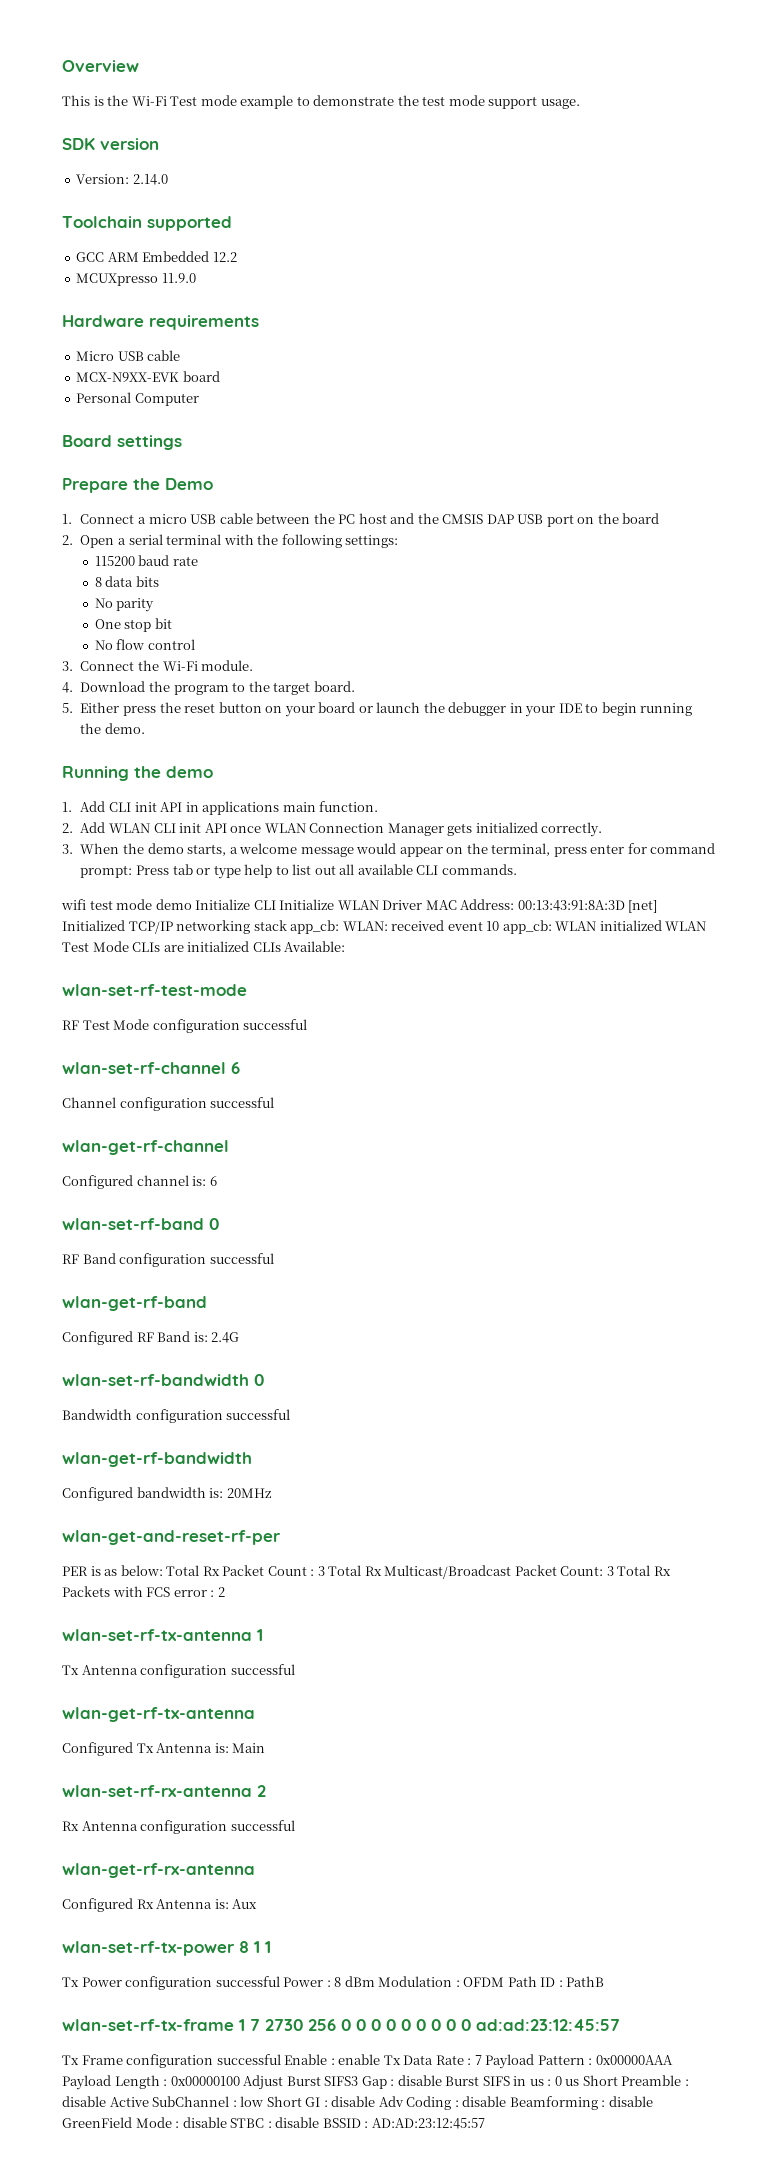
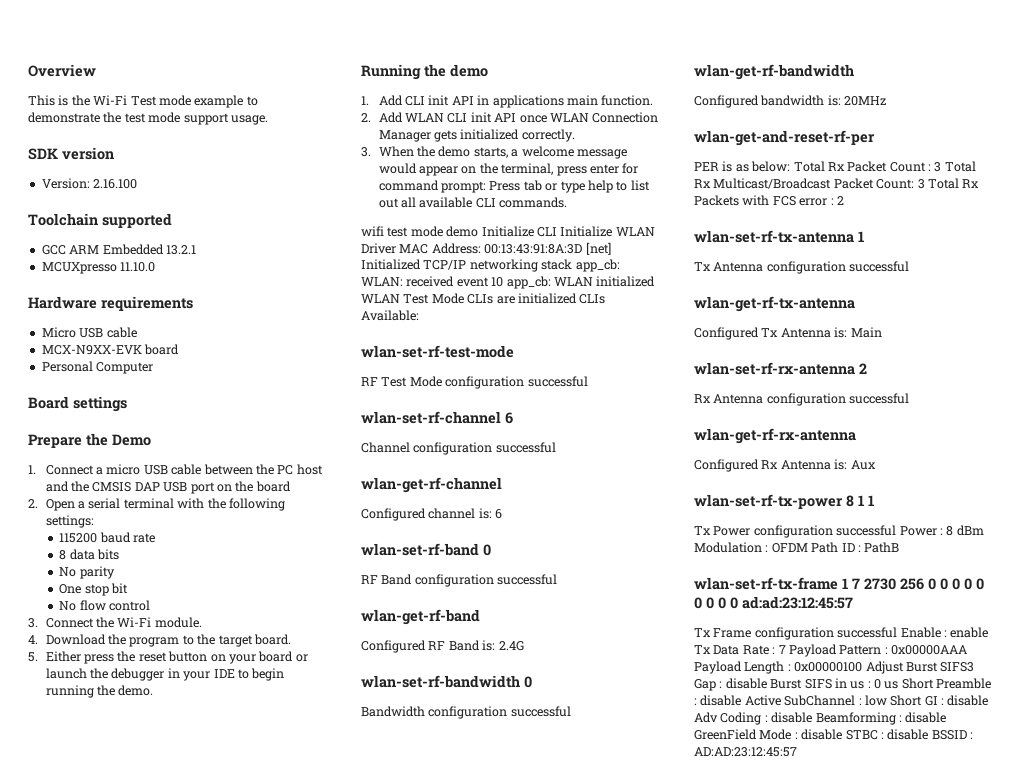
- Version: 2.14.0
+ Version: 2.16.100
- GCC ARM Embedded 12.2
+ GCC ARM Embedded 13.2.1
- MCUXpresso 11.9.0
+ MCUXpresso 11.10.0

